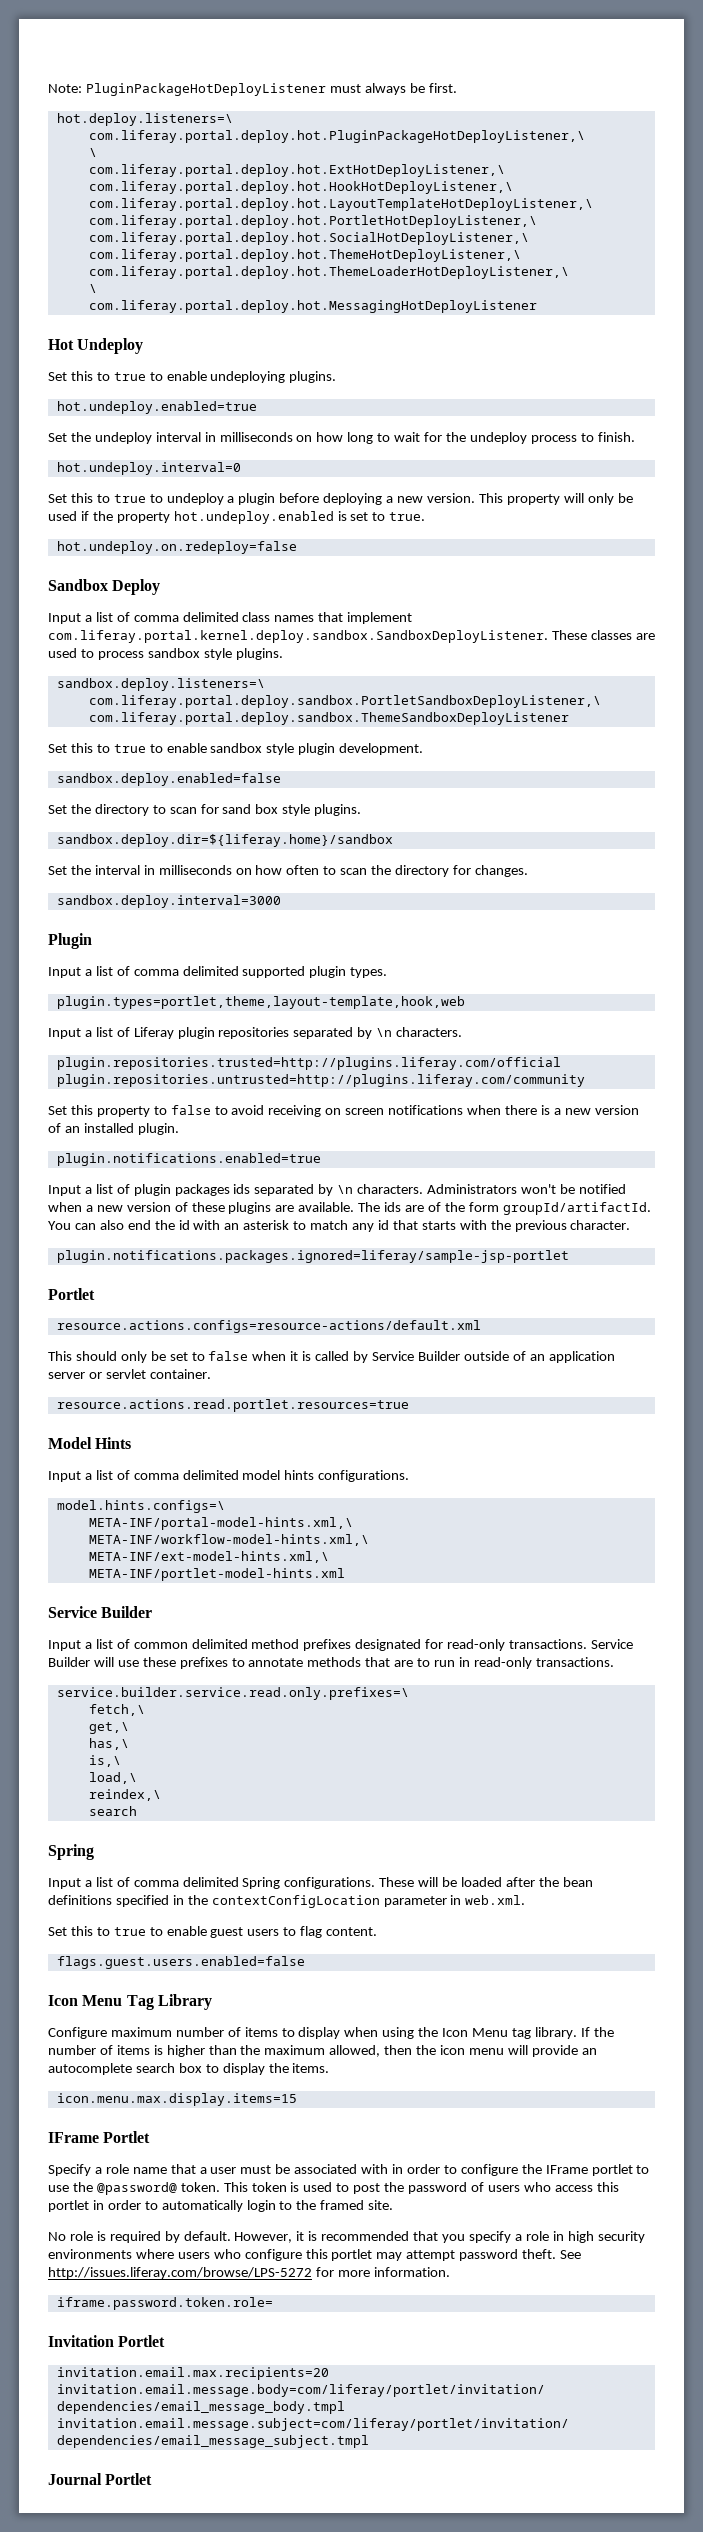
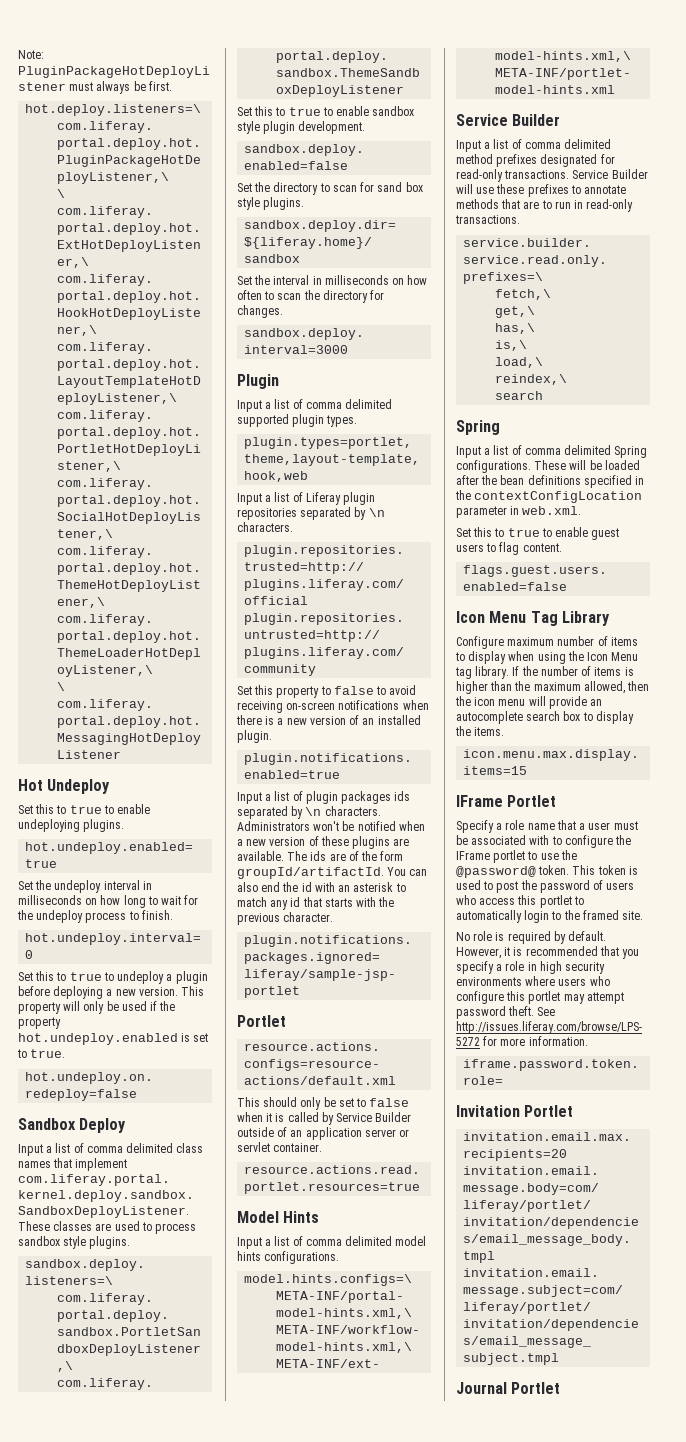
- Set this property to false to avoid receiving on screen notifications when there is a new version of an installed plugin.
+ Set this property to false to avoid receiving on-screen notifications when there is a new version of an installed plugin.
- Input a list of common delimited method prefixes designated for read-only transactions.
+ Input a list of comma delimited method prefixes designated for read-only transactions.
- Specify a role name that a user must be associated with in order to configure the IFrame portlet to use the @password@ token.
+ Specify a role name that a user must be associated with to configure the IFrame portlet to use the @password@ token.
- This token is used to post the password of users who access this portlet in order to automatically login to the framed site.
+ This token is used to post the password of users who access this portlet to automatically login to the framed site.

